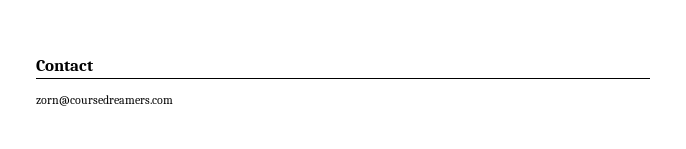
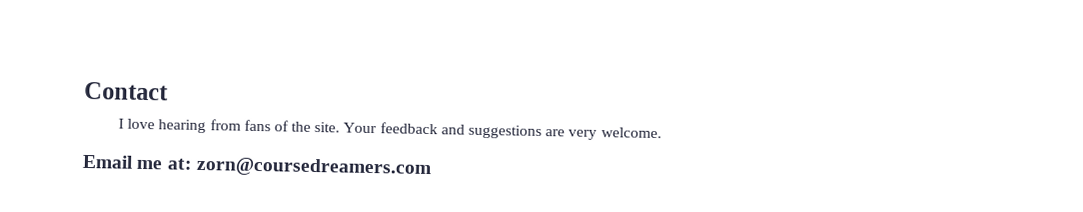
- zorn@coursedreamers.com
+ I love hearing from fans of the site. Your feedback and suggestions are very welcome.
+ Email me at: zorn@coursedreamers.com

